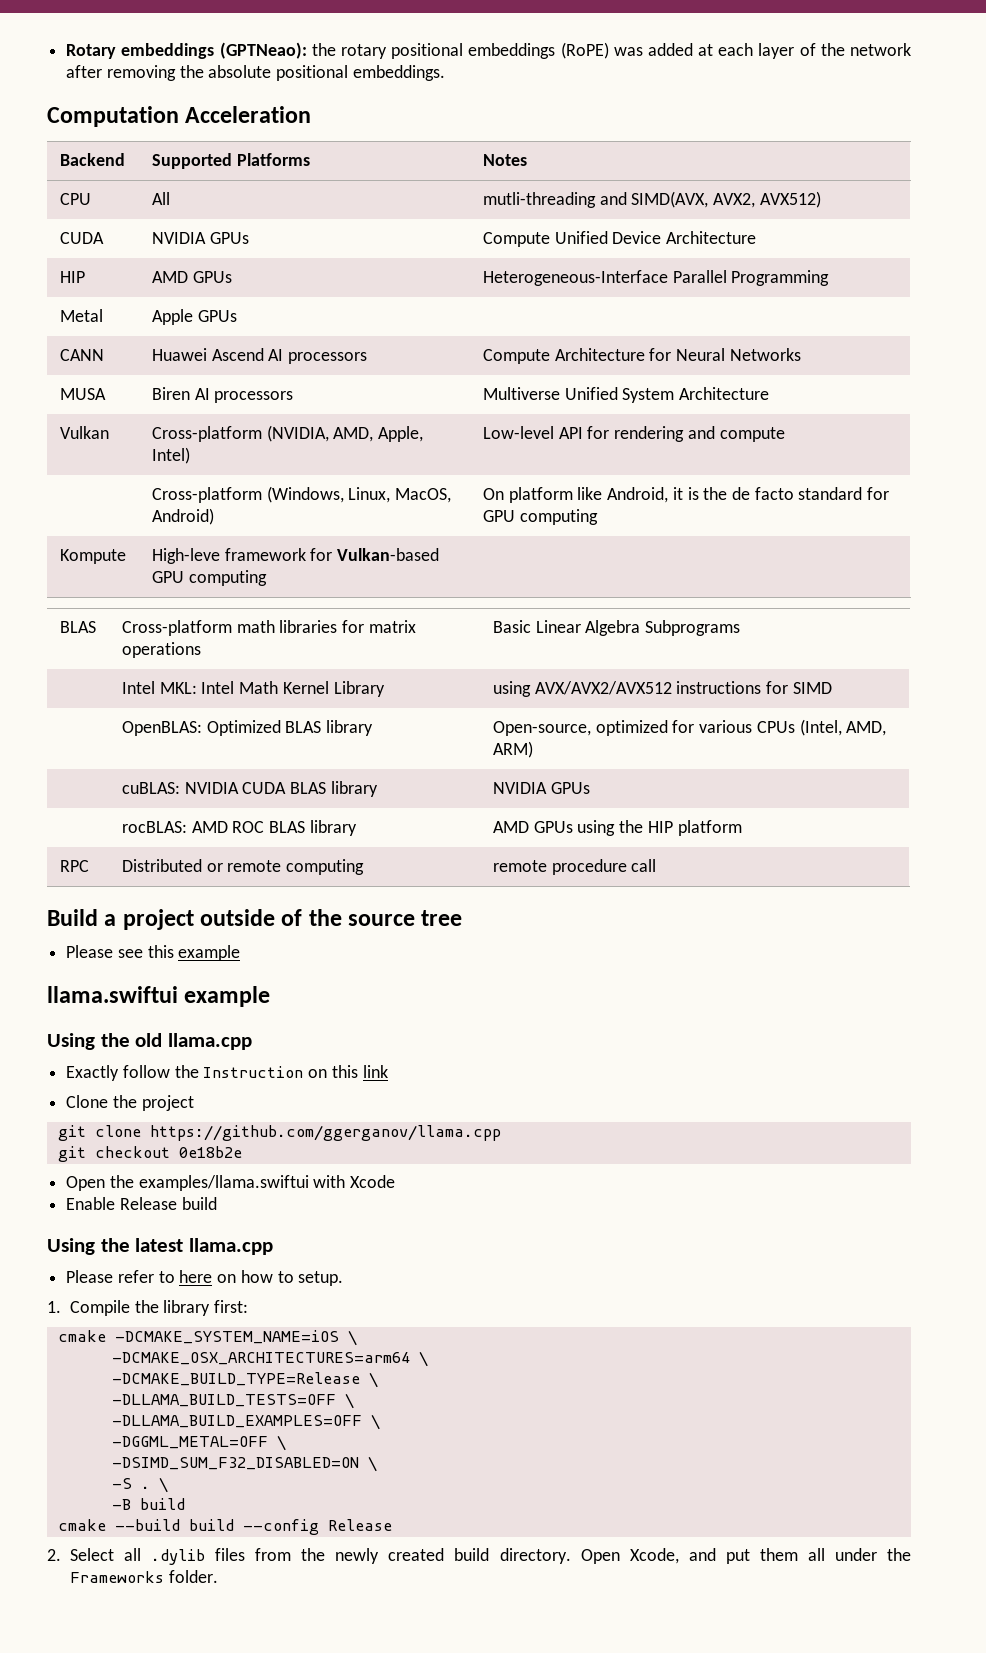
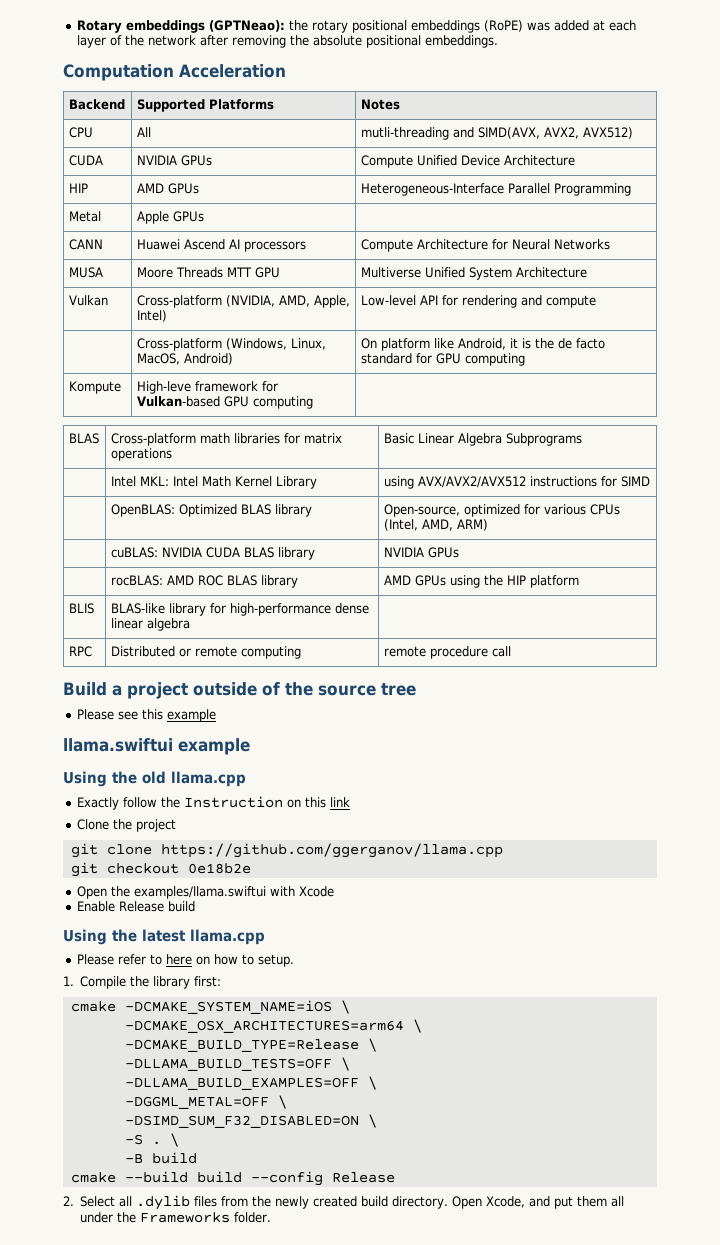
- MUSA | Biren AI processors | Multiverse Unified System Architecture
+ MUSA | Moore Threads MTT GPU | Multiverse Unified System Architecture
+ BLIS | BLAS-like library for high-performance dense linear algebra |

